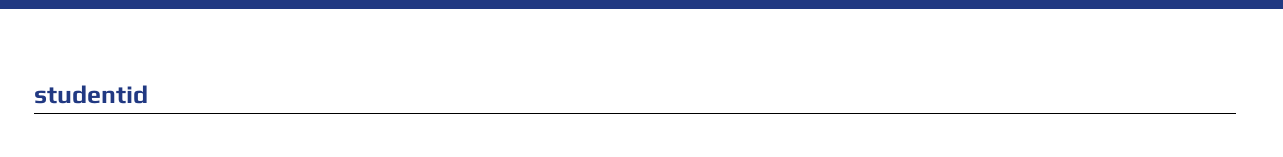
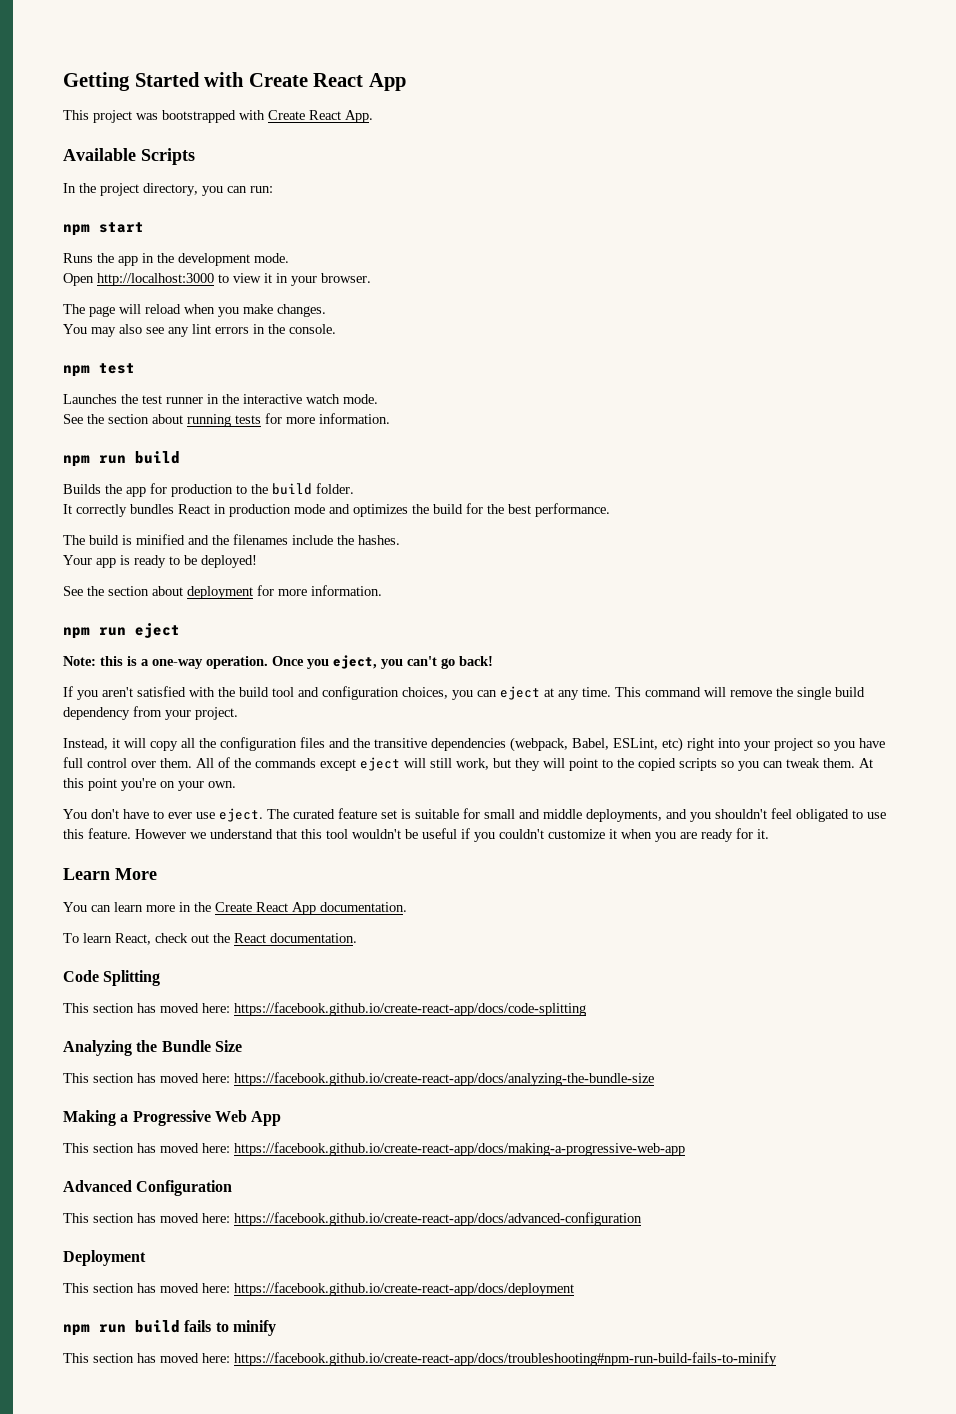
- studentid
+ Getting Started with Create React App
+ This project was bootstrapped with Create React App.
+ Available Scripts
+ In the project directory, you can run:
+ npm start
+ Runs the app in the development mode.
+ Open http://localhost:3000 to view it in your browser.
+ The page will reload when you make changes.
+ You may also see any lint errors in the console.
+ npm test
+ Launches the test runner in the interactive watch mode.
+ See the section about running tests for more information.
+ npm run build
+ Builds the app for production to the build folder.
+ It correctly bundles React in production mode and optimizes the build for the best performance.
+ The build is minified and the filenames include the hashes.
+ Your app is ready to be deployed!
+ See the section about deployment for more information.
+ npm run eject
+ Note: this is a one-way operation. Once you eject, you can't go back!
+ If you aren't satisfied with the build tool and configuration choices, you can eject at any time. This command will remove the single build dependency from your project.
+ Instead, it will copy all the configuration files and the transitive dependencies (webpack, Babel, ESLint, etc) right into your project so you have full control over them. All of the commands except eject will still work, but they will point to the copied scripts so you can tweak them. At this point you're on your own.
+ You don't have to ever use eject. The curated feature set is suitable for small and middle deployments, and you shouldn't feel obligated to use this feature. However we understand that this tool wouldn't be useful if you couldn't customize it when you are ready for it.
+ Learn More
+ You can learn more in the Create React App documentation.
+ To learn React, check out the React documentation.
+ Code Splitting
+ This section has moved here: https://facebook.github.io/create-react-app/docs/code-splitting
+ Analyzing the Bundle Size
+ This section has moved here: https://facebook.github.io/create-react-app/docs/analyzing-the-bundle-size
+ Making a Progressive Web App
+ This section has moved here: https://facebook.github.io/create-react-app/docs/making-a-progressive-web-app
+ Advanced Configuration
+ This section has moved here: https://facebook.github.io/create-react-app/docs/advanced-configuration
+ Deployment
+ This section has moved here: https://facebook.github.io/create-react-app/docs/deployment
+ npm run build fails to minify
+ This section has moved here: https://facebook.github.io/create-react-app/docs/troubleshooting#npm-run-build-fails-to-minify

